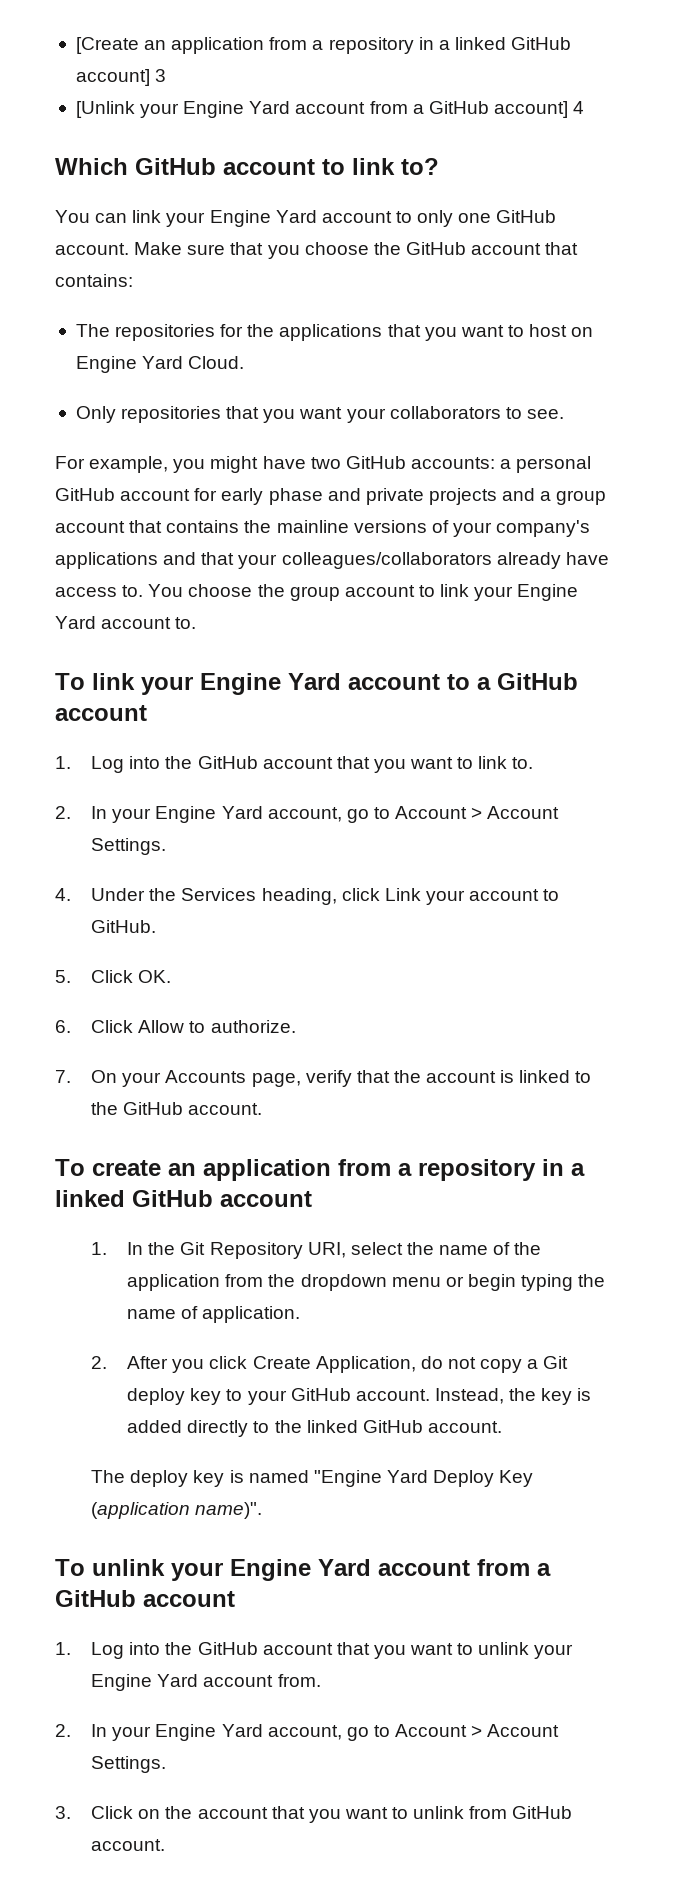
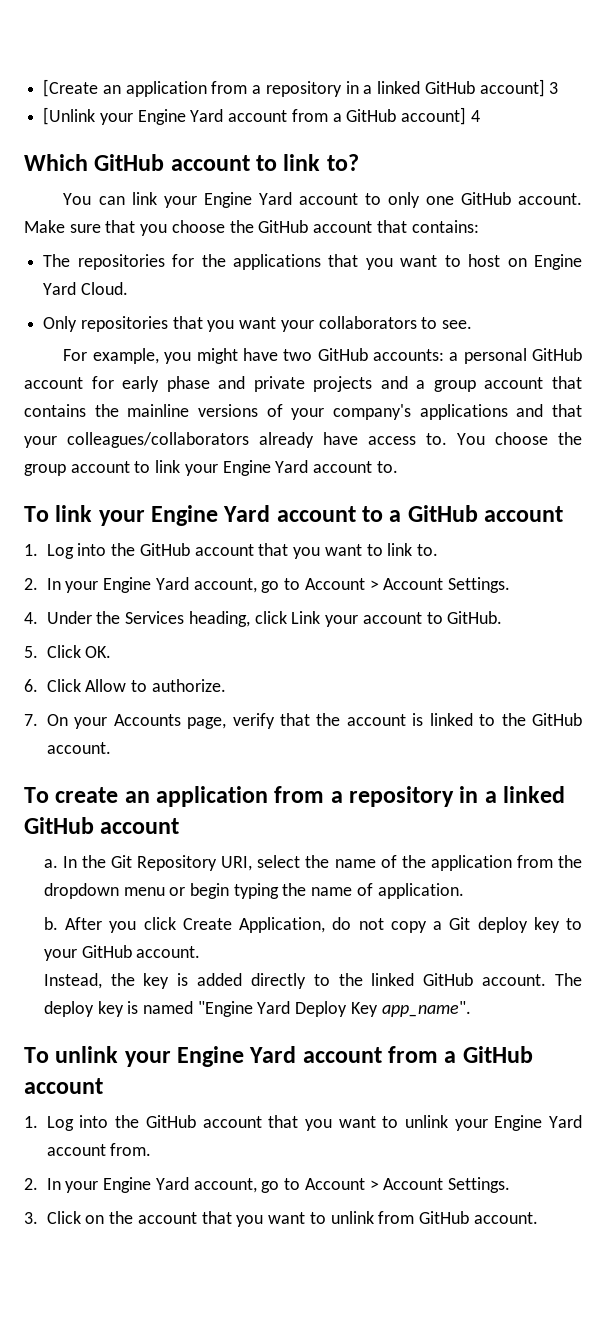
- 1. In the Git Repository URI, select the name of the application from the dropdown menu or begin typing the name of application.
+ a. In the Git Repository URI, select the name of the application from the dropdown menu or begin typing the name of application.
- 2. After you click Create Application, do not copy a Git deploy key to your GitHub account. Instead, the key is added directly to the linked GitHub account.
- The deploy key is named "Engine Yard Deploy Key (application name)".
+ b. After you click Create Application, do not copy a Git deploy key to your GitHub account.
+ Instead, the key is added directly to the linked GitHub account. The deploy key is named "Engine Yard Deploy Key app_name".

